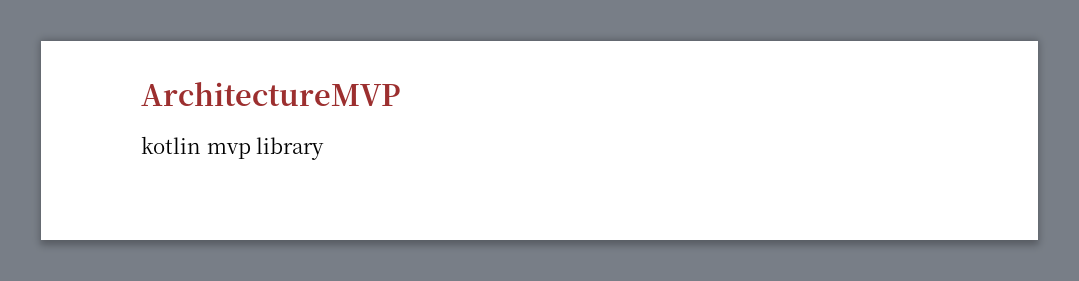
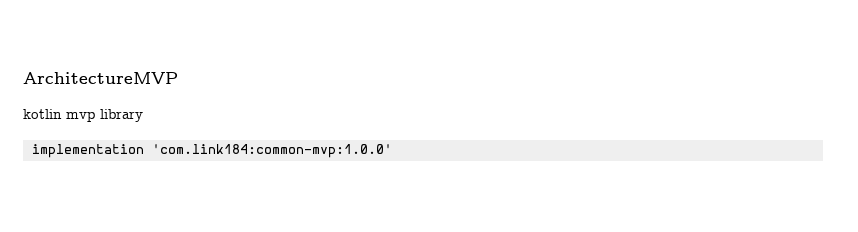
+ implementation 'com.link184:common-mvp:1.0.0'

